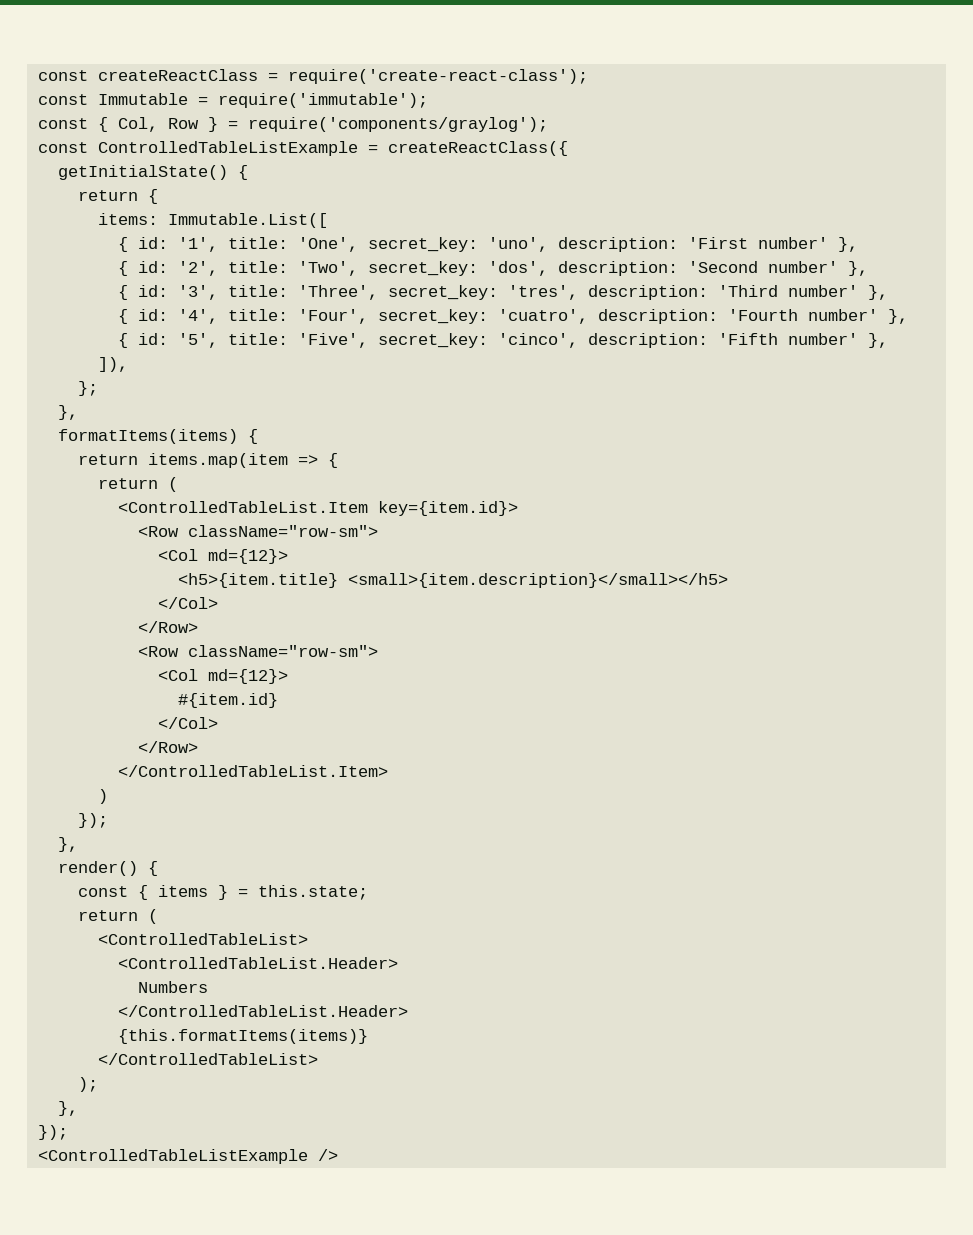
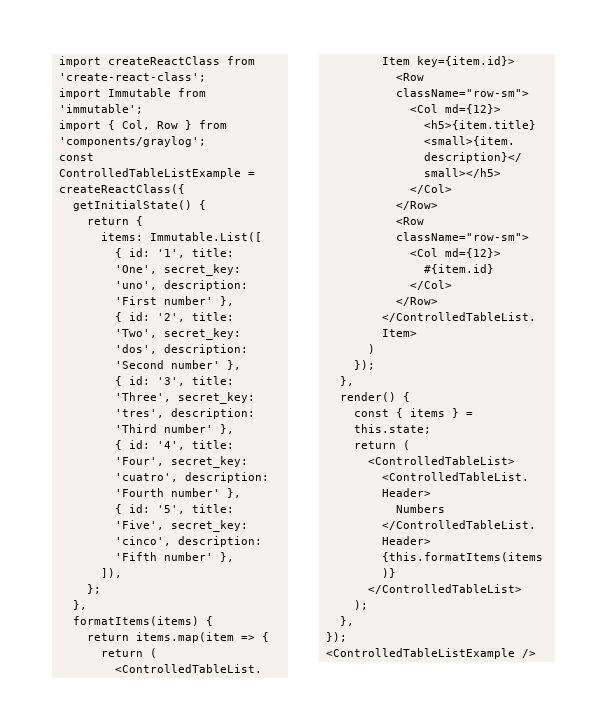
- const createReactClass = require('create-react-class');
- const Immutable = require('immutable');
- const { Col, Row } = require('components/graylog');
+ import createReactClass from 'create-react-class';
+ import Immutable from 'immutable';
+ import { Col, Row } from 'components/graylog';

